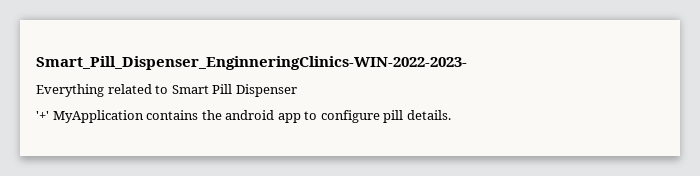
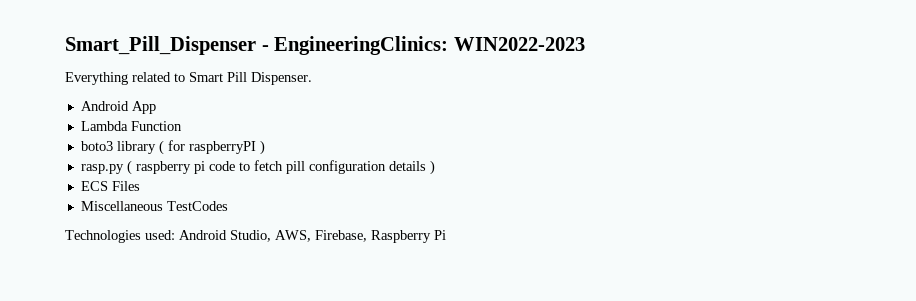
- Smart_Pill_Dispenser_EnginneringClinics-WIN-2022-2023-
+ Smart_Pill_Dispenser - EngineeringClinics: WIN2022-2023
- Everything related to Smart Pill Dispenser
- '+' MyApplication contains the android app to configure pill details.
+ Everything related to Smart Pill Dispenser.
+ Android App
+ Lambda Function
+ boto3 library ( for raspberryPI )
+ rasp.py ( raspberry pi code to fetch pill configuration details )
+ ECS Files
+ Miscellaneous TestCodes
+ Technologies used: Android Studio, AWS, Firebase, Raspberry Pi

